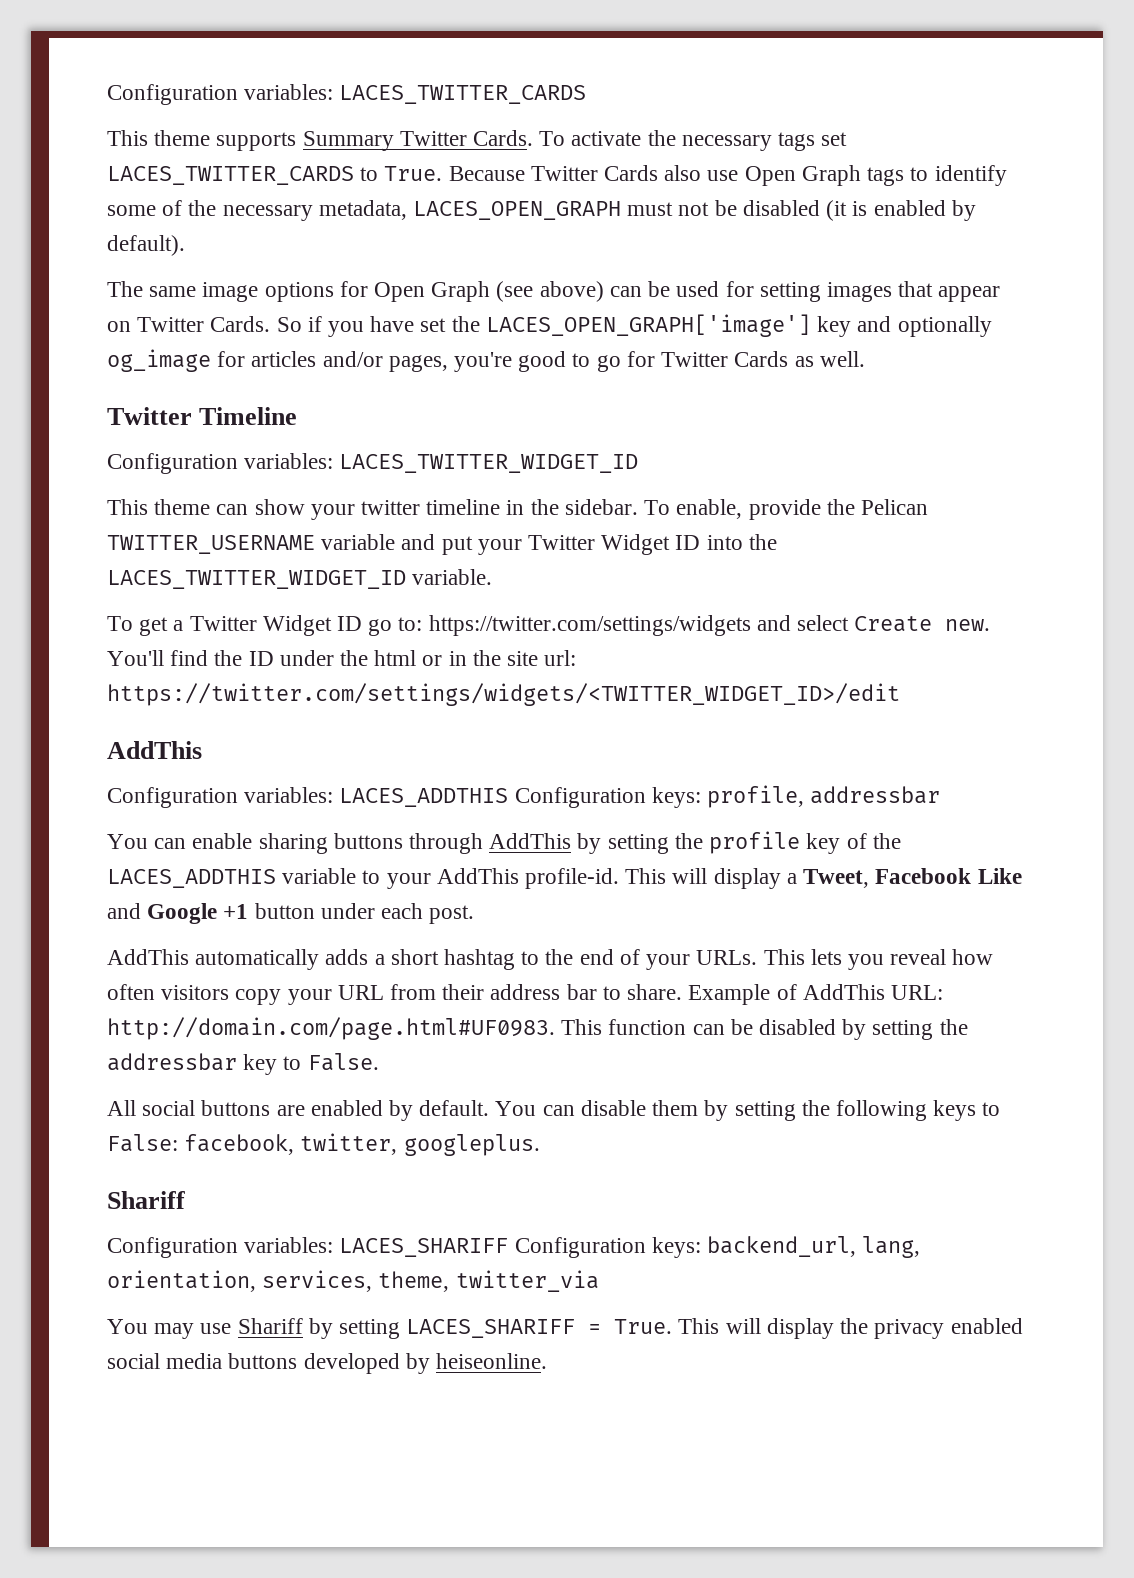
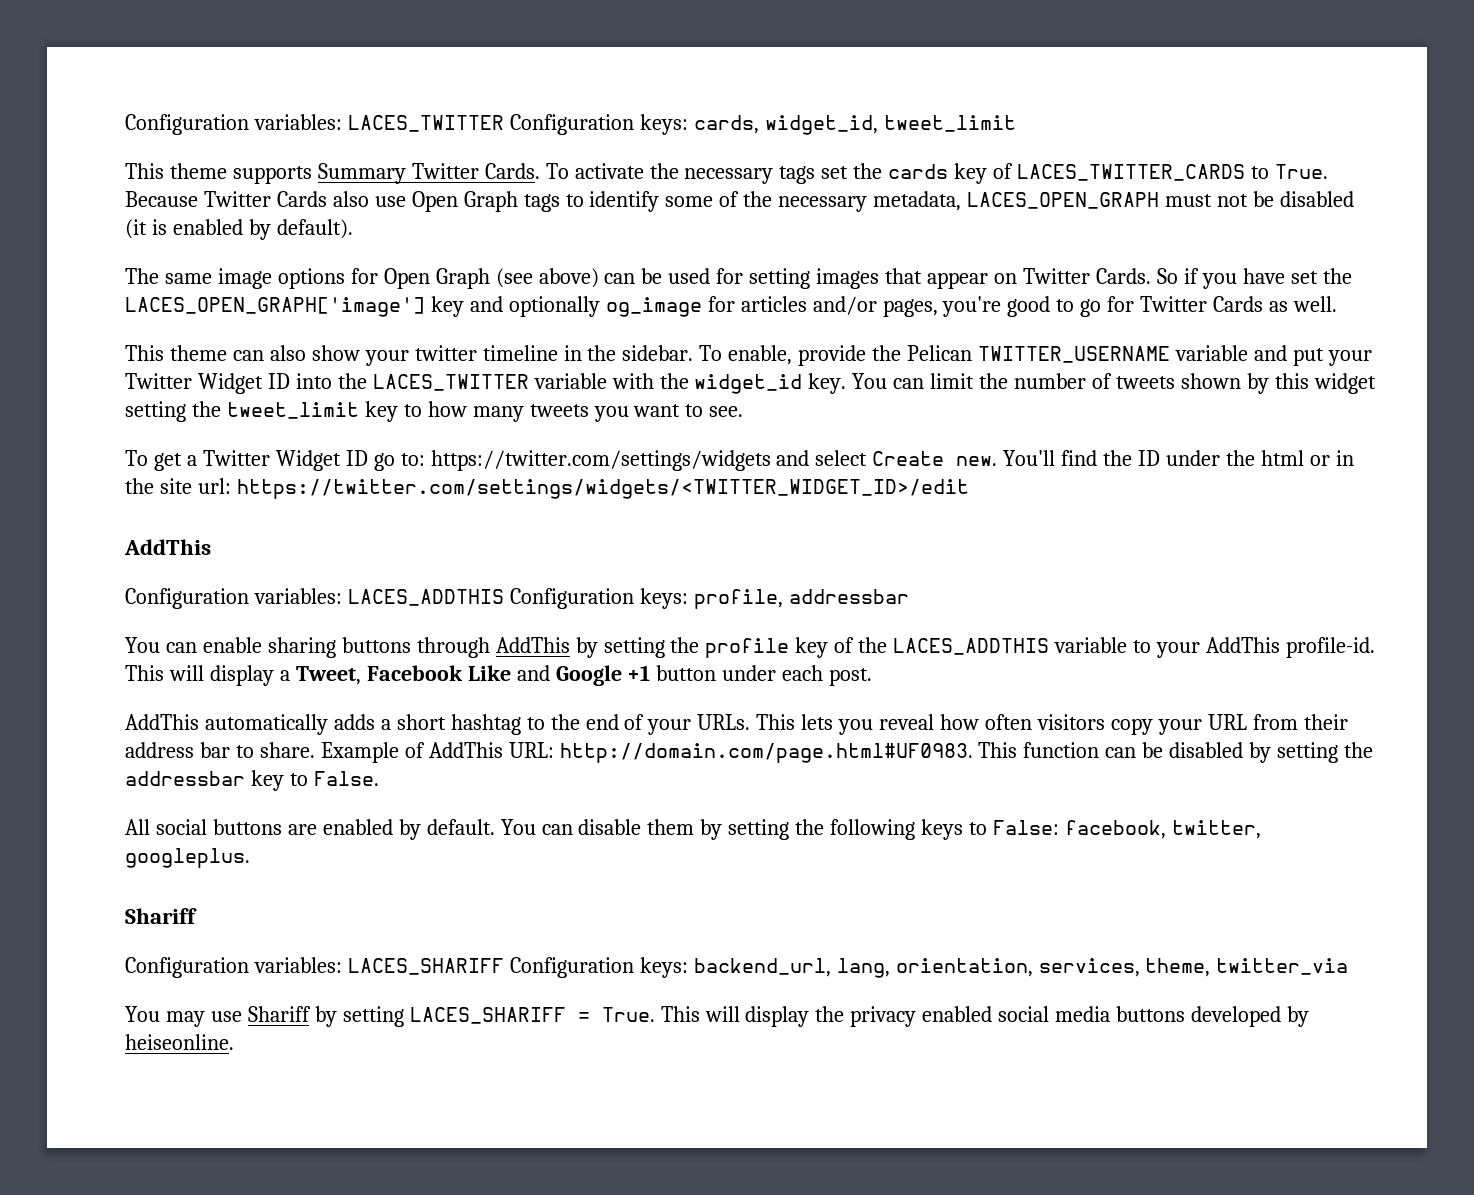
- Configuration variables: LACES_TWITTER_CARDS
+ Configuration variables: LACES_TWITTER Configuration keys: cards, widget_id, tweet_limit
- To activate the necessary tags set LACES_TWITTER_CARDS to True.
+ To activate the necessary tags set the cards key of LACES_TWITTER_CARDS to True.
- Twitter Timeline
- Configuration variables: LACES_TWITTER_WIDGET_ID
- This theme can show your twitter timeline in the sidebar.
+ This theme can also show your twitter timeline in the sidebar.
- To enable, provide the Pelican TWITTER_USERNAME variable and put your Twitter Widget ID into the LACES_TWITTER_WIDGET_ID variable.
+ To enable, provide the Pelican TWITTER_USERNAME variable and put your Twitter Widget ID into the LACES_TWITTER variable with the widget_id key. You can limit the number of tweets shown by this widget setting the tweet_limit key to how many tweets you want to see.

